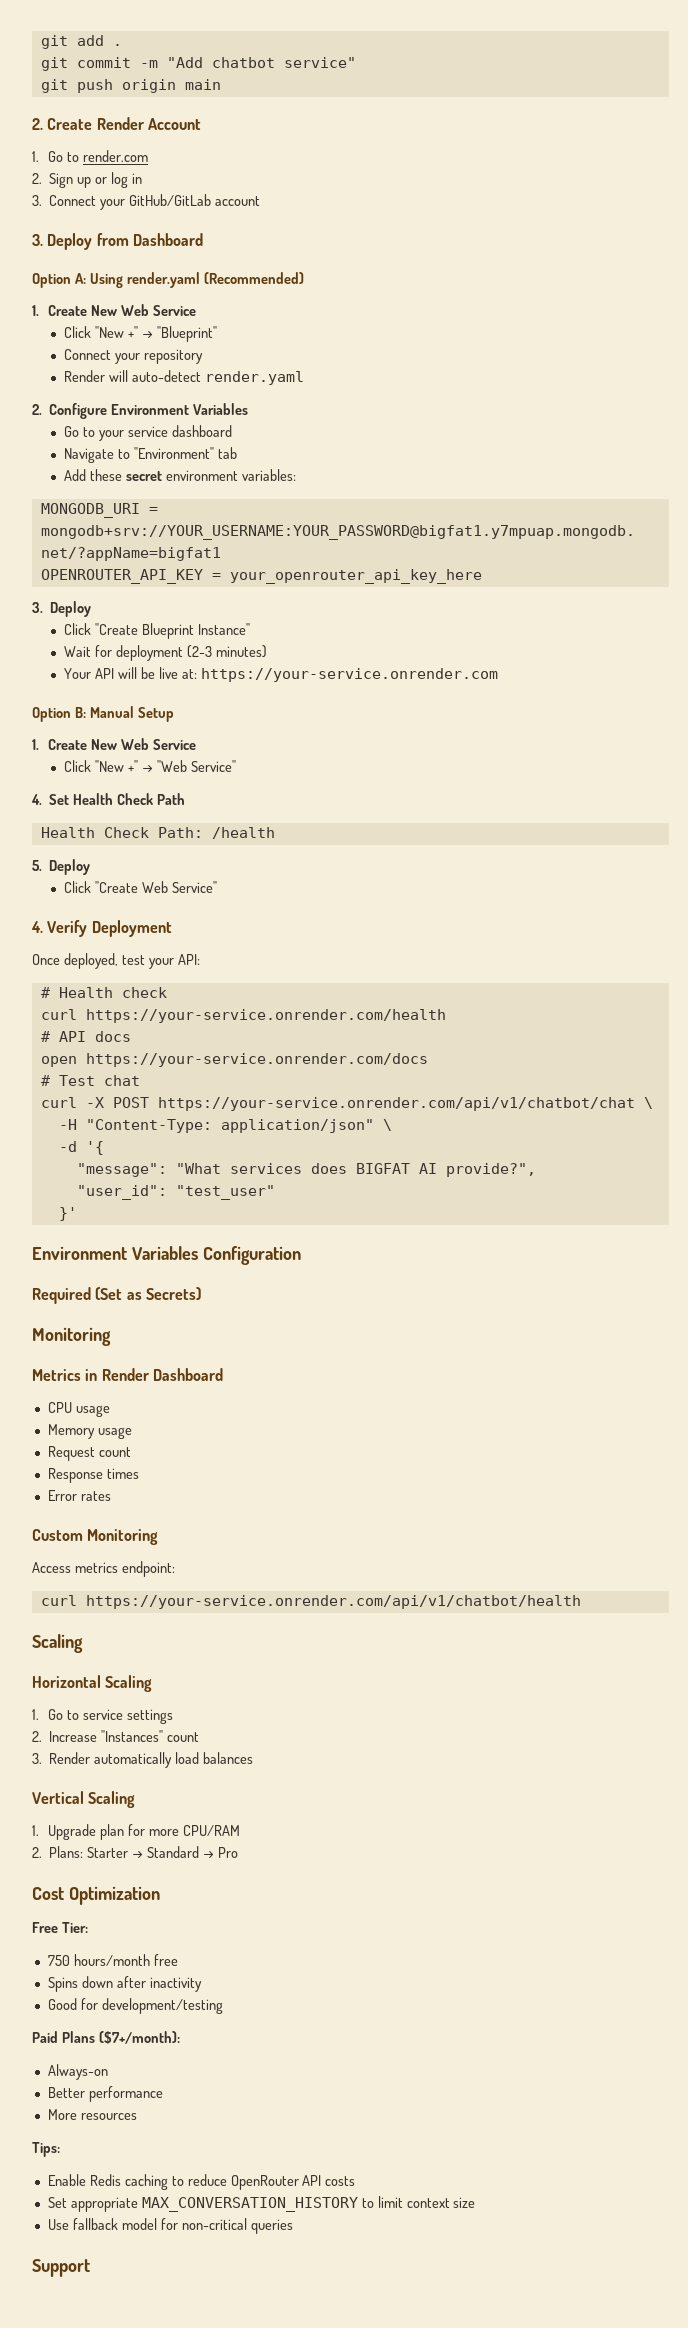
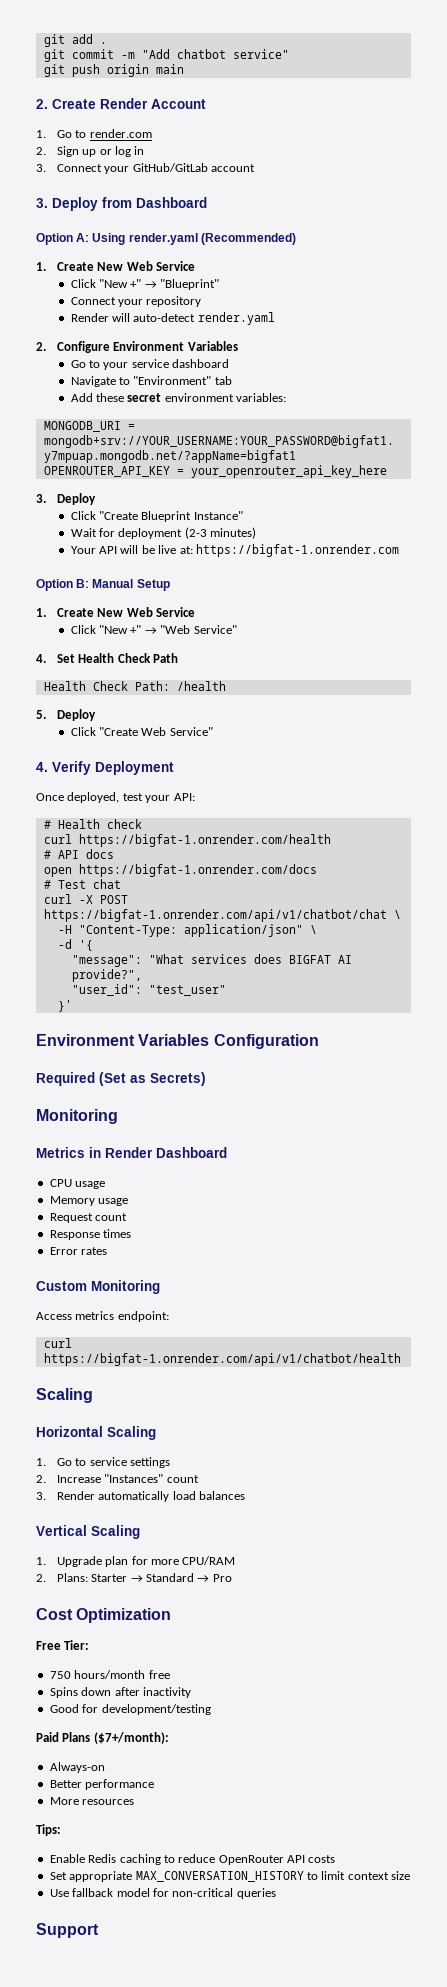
- Your API will be live at: https://your-service.onrender.com
+ Your API will be live at: https://bigfat-1.onrender.com
- curl https://your-service.onrender.com/health
+ curl https://bigfat-1.onrender.com/health
- open https://your-service.onrender.com/docs
+ open https://bigfat-1.onrender.com/docs
- curl -X POST https://your-service.onrender.com/api/v1/chatbot/chat \
+ curl -X POST https://bigfat-1.onrender.com/api/v1/chatbot/chat \
- curl https://your-service.onrender.com/api/v1/chatbot/health
+ curl https://bigfat-1.onrender.com/api/v1/chatbot/health

